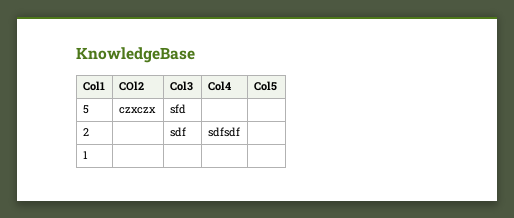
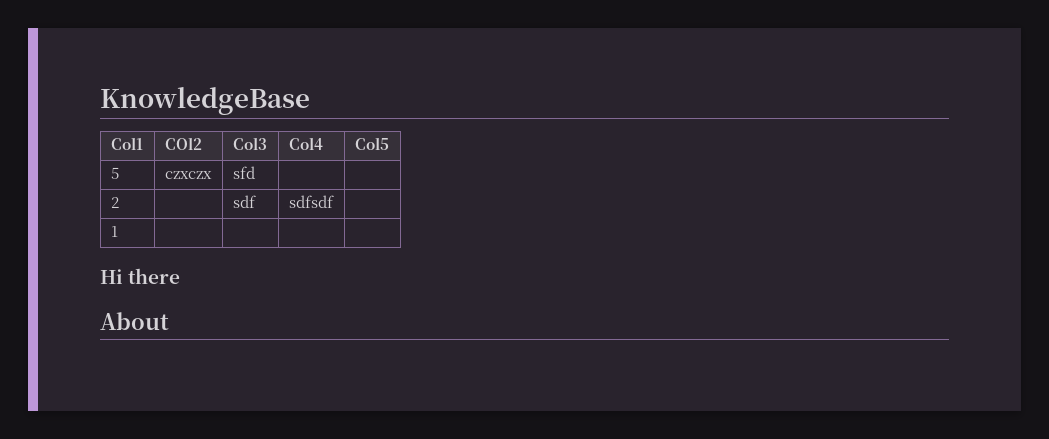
+ Hi there
+ About

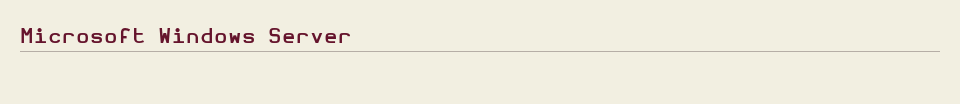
- KnowledgeBase
- Col1 | COl2 | Col3 | Col4 | Col5
- 5 | czxczx | sfd | |
- 2 | | sdf | sdfsdf |
- 1 | | | |
- Hi there
- About
+ Microsoft Windows Server

